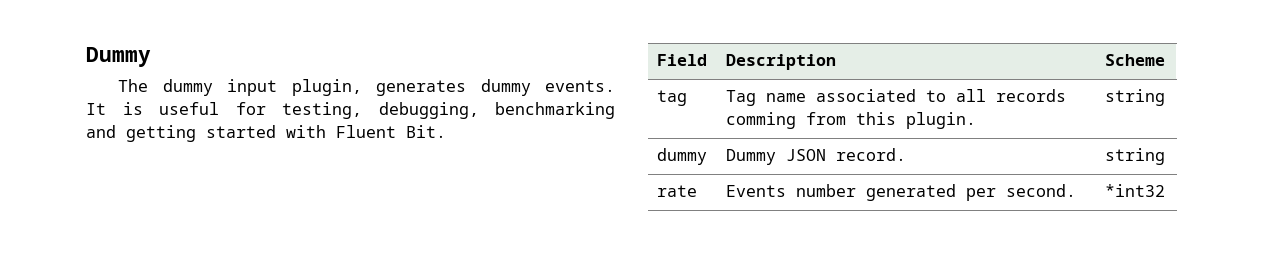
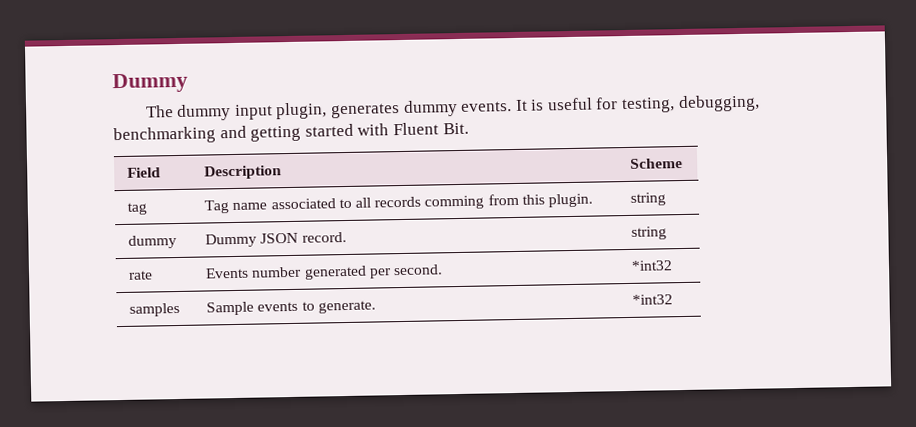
+ samples | Sample events to generate. | *int32

